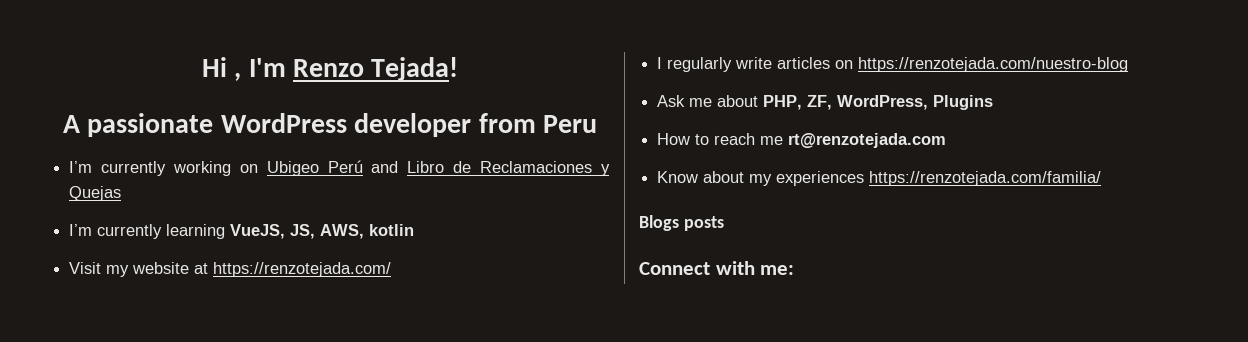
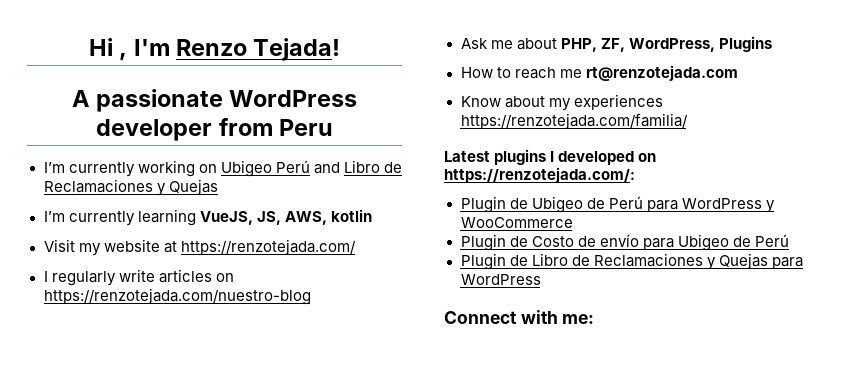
- Blogs posts
+ Latest plugins I developed on https://renzotejada.com/:
+ Plugin de Ubigeo de Perú para WordPress y WooCommerce
+ Plugin de Costo de envío para Ubigeo de Perú
+ Plugin de Libro de Reclamaciones y Quejas para WordPress

